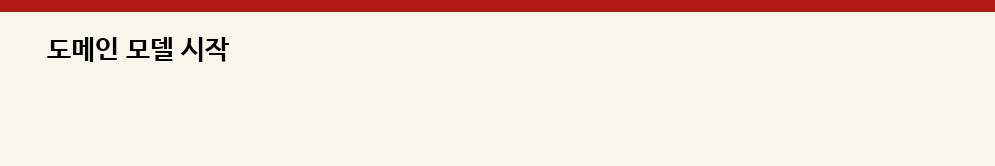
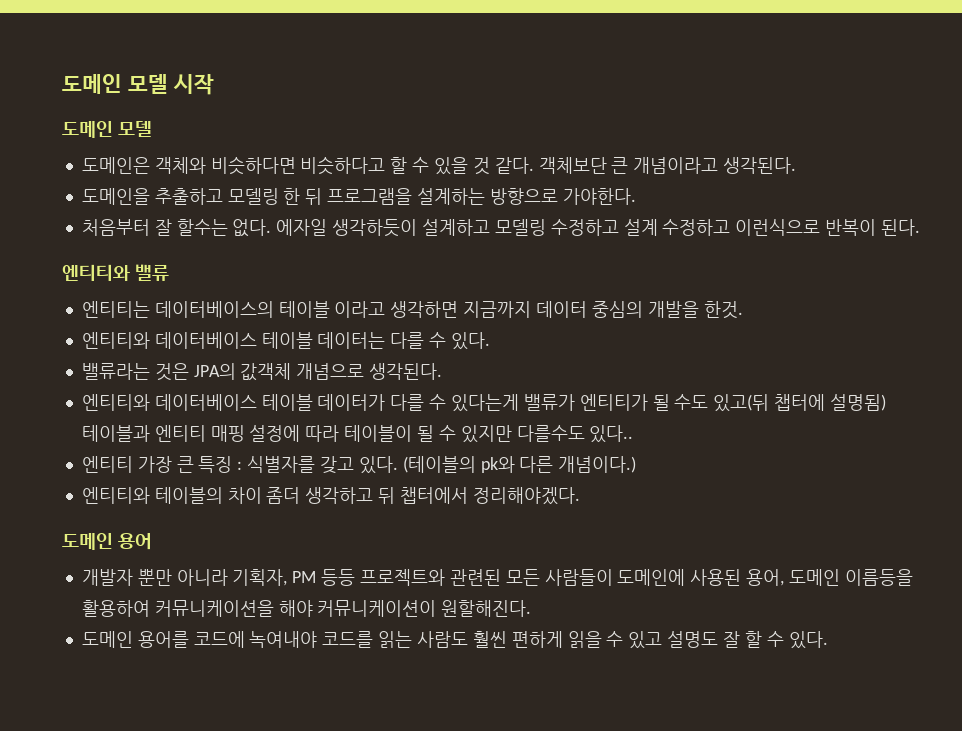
  도메인 모델 시작
+ 도메인 모델
+ 도메인은 객체와 비슷하다면 비슷하다고 할 수 있을 것 같다. 객체보단 큰 개념이라고 생각된다.
+ 도메인을 추출하고 모델링 한 뒤 프로그램을 설계하는 방향으로 가야한다.
+ 처음부터 잘 할수는 없다. 에자일 생각하듯이 설계하고 모델링 수정하고 설계 수정하고 이런식으로 반복이 된다.
+ 엔티티와 밸류
+ 엔티티는 데이터베이스의 테이블 이라고 생각하면 지금까지 데이터 중심의 개발을 한것.
+ 엔티티와 데이터베이스 테이블 데이터는 다를 수 있다.
+ 밸류라는 것은 JPA의 값객체 개념으로 생각된다.
+ 엔티티와 데이터베이스 테이블 데이터가 다를 수 있다는게 밸류가 엔티티가 될 수도 있고(뒤 챕터에 설명됨) 테이블과 엔티티 매핑 설정에 따라 테이블이 될 수 있지만 다를수도 있다..
+ 엔티티 가장 큰 특징 : 식별자를 갖고 있다. (테이블의 pk와 다른 개념이다.)
+ 엔티티와 테이블의 차이 좀더 생각하고 뒤 챕터에서 정리해야겠다.
+ 도메인 용어
+ 개발자 뿐만 아니라 기획자, PM 등등 프로젝트와 관련된 모든 사람들이 도메인에 사용된 용어, 도메인 이름등을 활용하여 커뮤니케이션을 해야 커뮤니케이션이 원할해진다.
+ 도메인 용어를 코드에 녹여내야 코드를 읽는 사람도 훨씬 편하게 읽을 수 있고 설명도 잘 할 수 있다.

